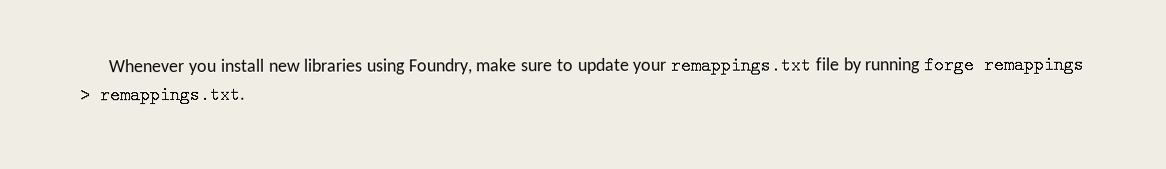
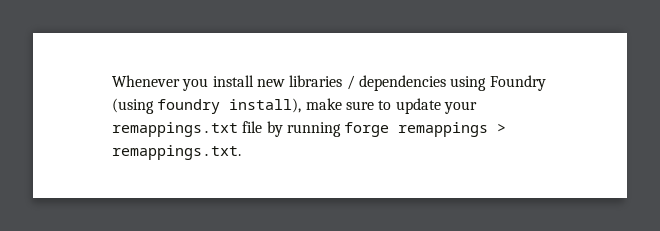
- Whenever you install new libraries using Foundry, make sure to update your remappings.txt file by running forge remappings > remappings.txt.
+ Whenever you install new libraries / dependencies using Foundry (using foundry install), make sure to update your remappings.txt file by running forge remappings > remappings.txt.

